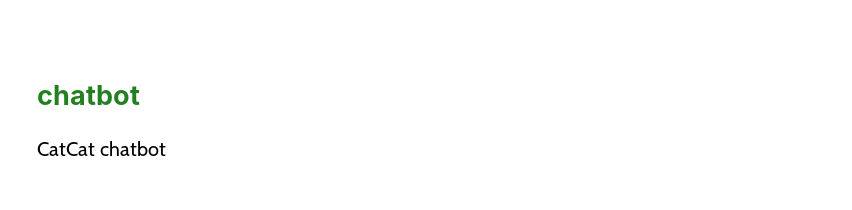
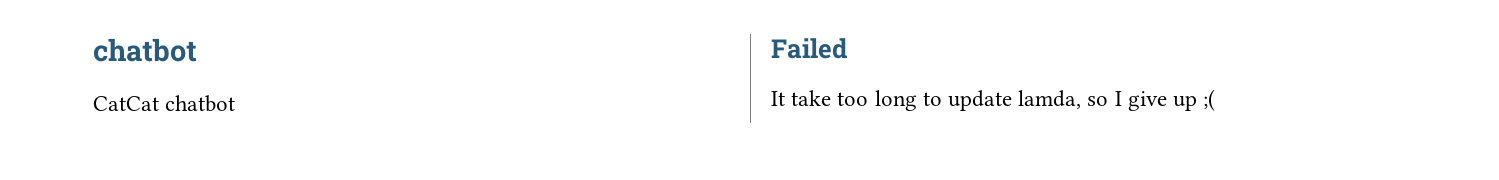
+ Failed
+ It take too long to update lamda, so I give up ;(

